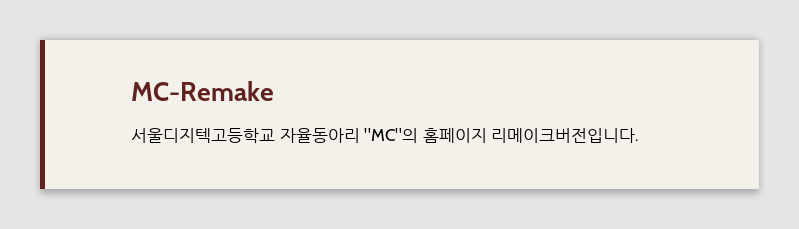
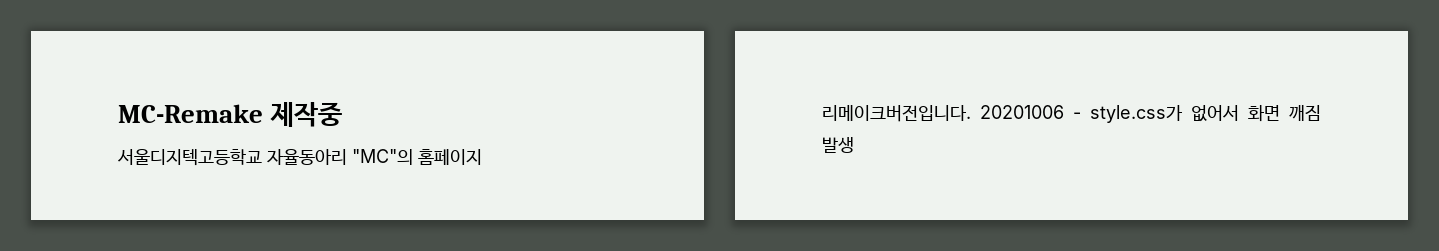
- MC-Remake
+ MC-Remake 제작중
+ 20201006 - style.css가 없어서 화면 깨짐 발생

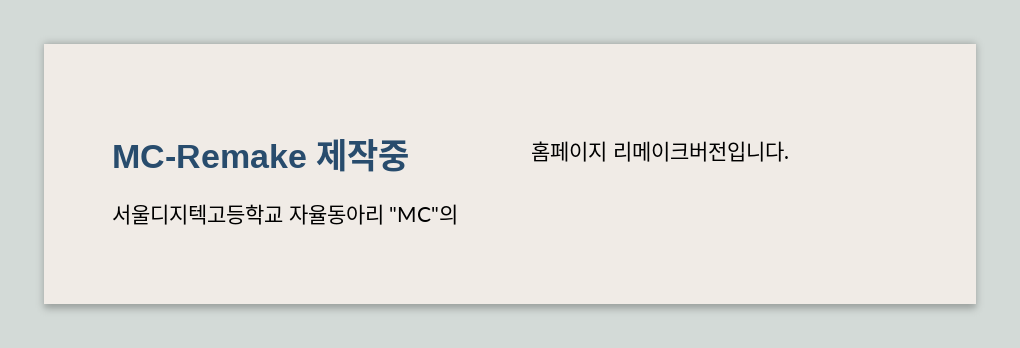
- 20201006 - style.css가 없어서 화면 깨짐 발생

